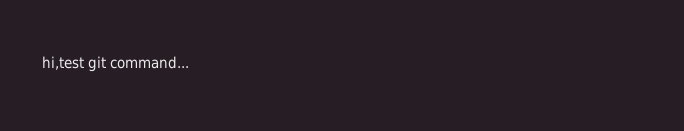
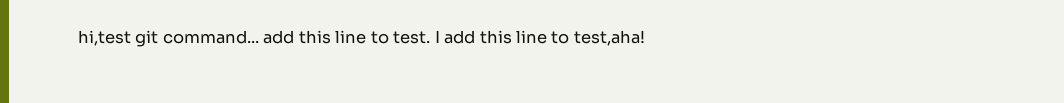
- hi,test git command...
+ hi,test git command... add this line to test. I add this line to test,aha!

